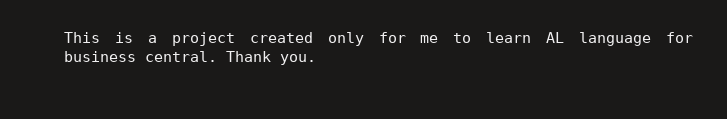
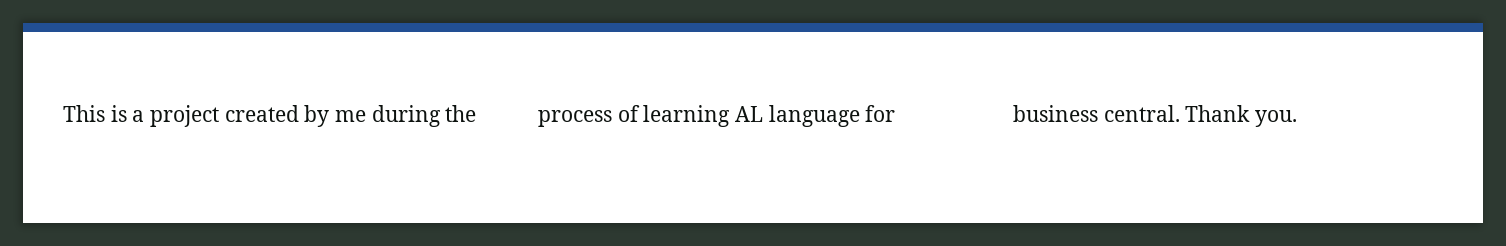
- This is a project created only for me to learn AL language for business central.
+ This is a project created by me during the process of learning AL language for business central.

